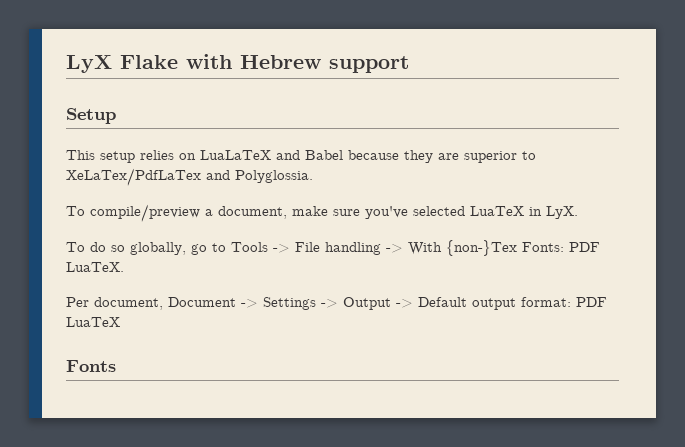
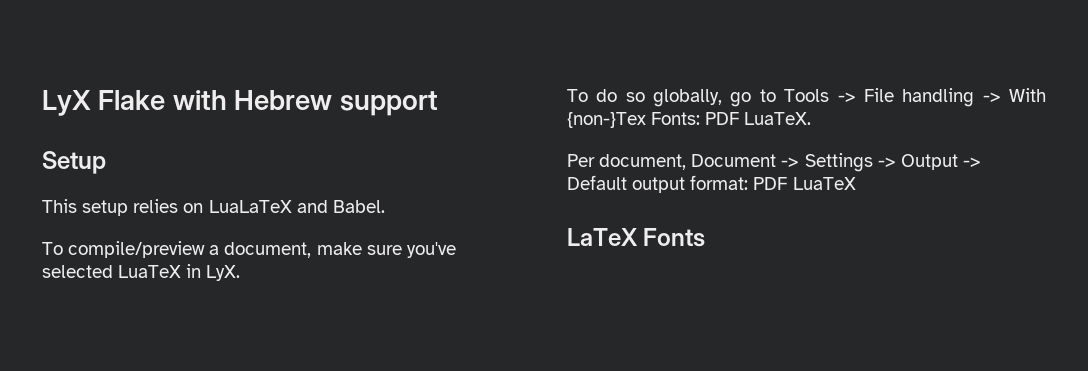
- This setup relies on LuaLaTeX and Babel because they are superior to XeLaTex/PdfLaTex and Polyglossia.
+ This setup relies on LuaLaTeX and Babel.
- Fonts
+ LaTeX Fonts

